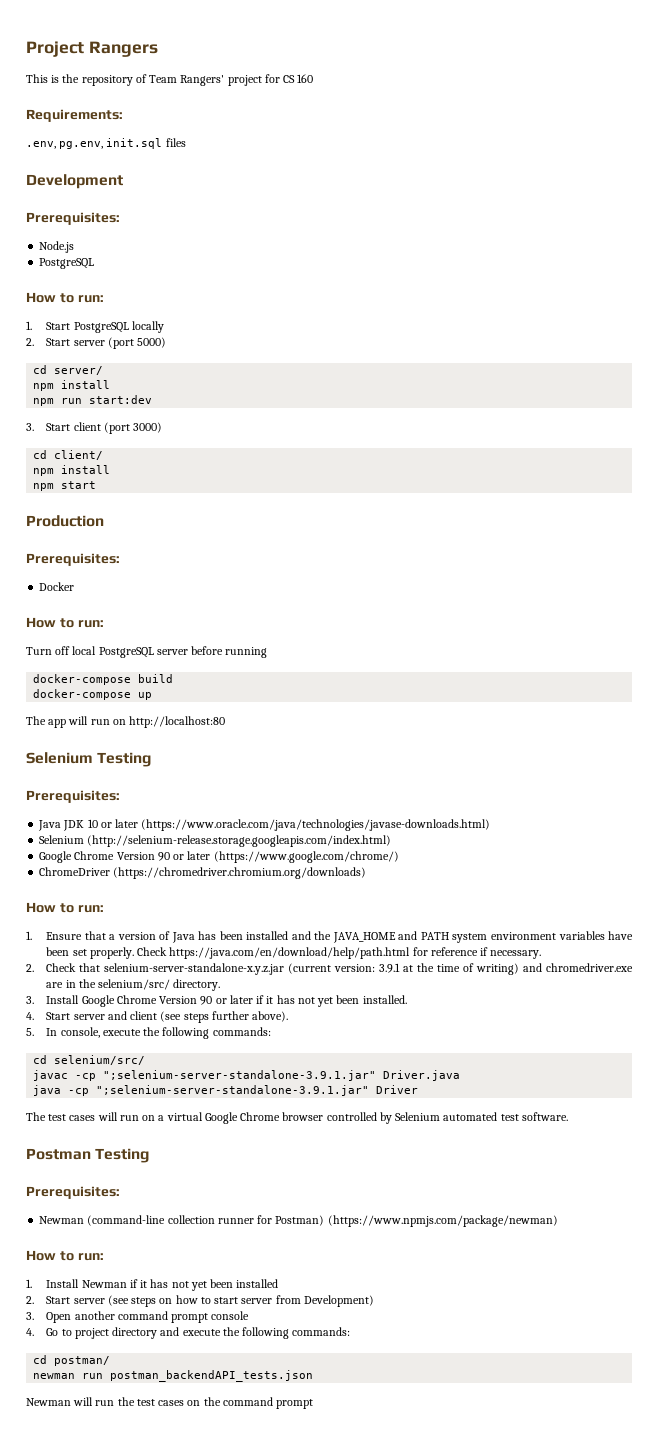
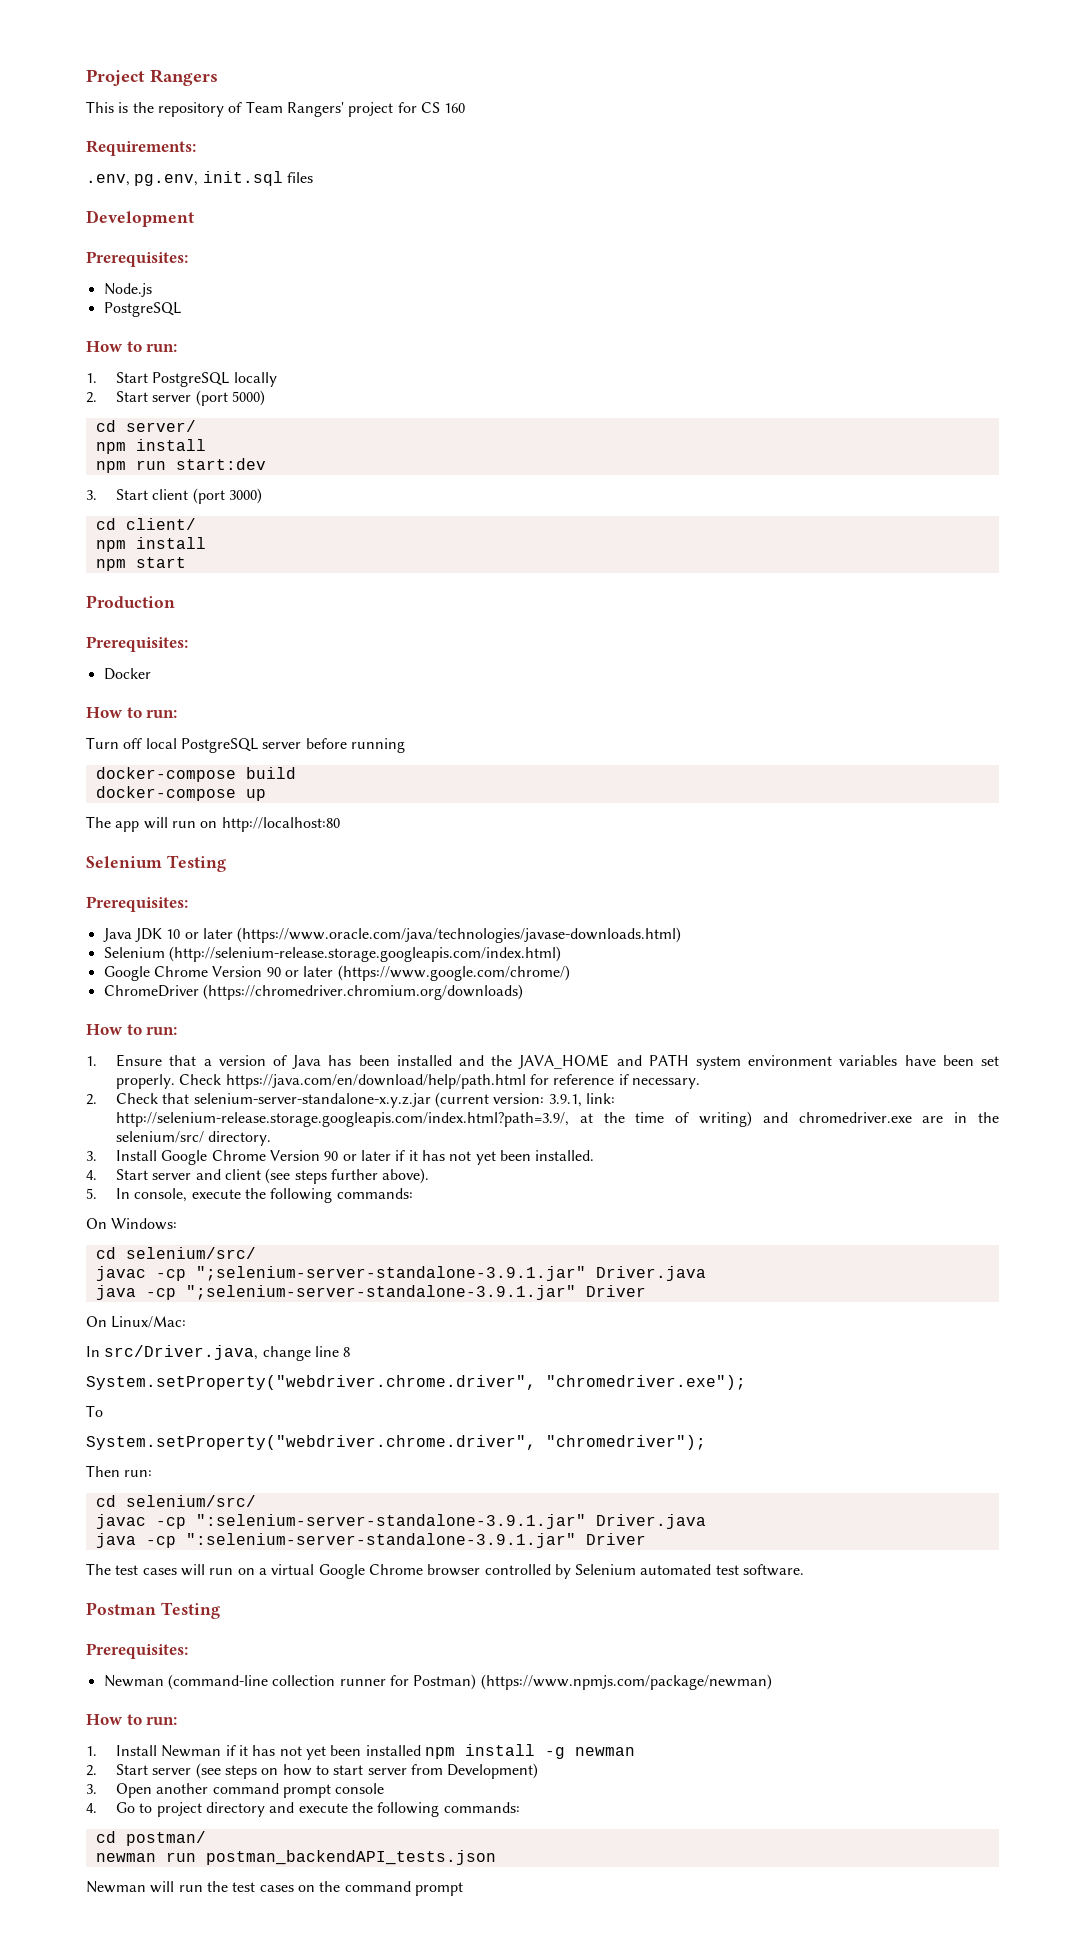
- 2. Check that selenium-server-standalone-x.y.z.jar (current version: 3.9.1 at the time of writing) and chromedriver.exe are in the selenium/src/ directory.
+ 2. Check that selenium-server-standalone-x.y.z.jar (current version: 3.9.1, link: http://selenium-release.storage.googleapis.com/index.html?path=3.9/, at the time of writing) and chromedriver.exe are in the selenium/src/ directory.
+ On Windows:
+ On Linux/Mac:
+ In src/Driver.java, change line 8
+ System.setProperty("webdriver.chrome.driver", "chromedriver.exe");
+ To
+ System.setProperty("webdriver.chrome.driver", "chromedriver");
+ Then run:
+ cd selenium/src/
+ javac -cp ":selenium-server-standalone-3.9.1.jar" Driver.java
+ java -cp ":selenium-server-standalone-3.9.1.jar" Driver
- 1. Install Newman if it has not yet been installed
+ 1. Install Newman if it has not yet been installed npm install -g newman

